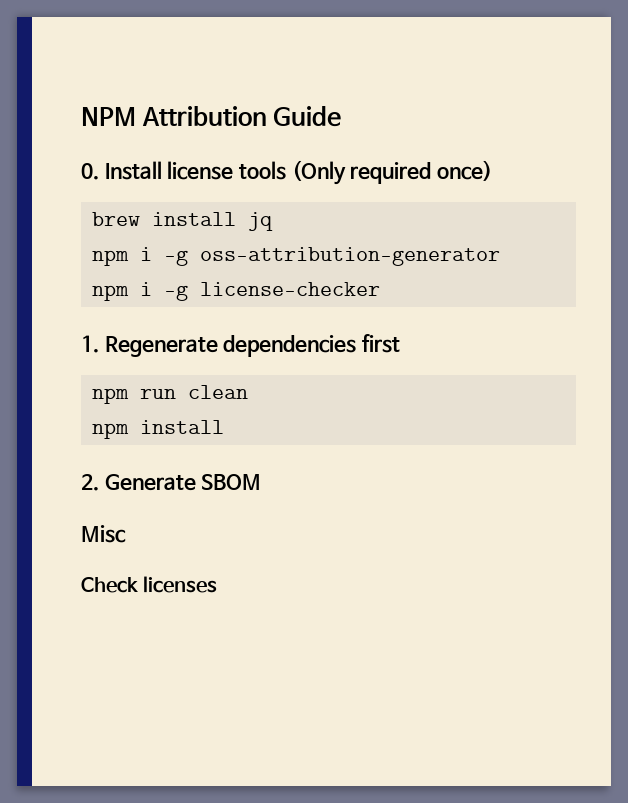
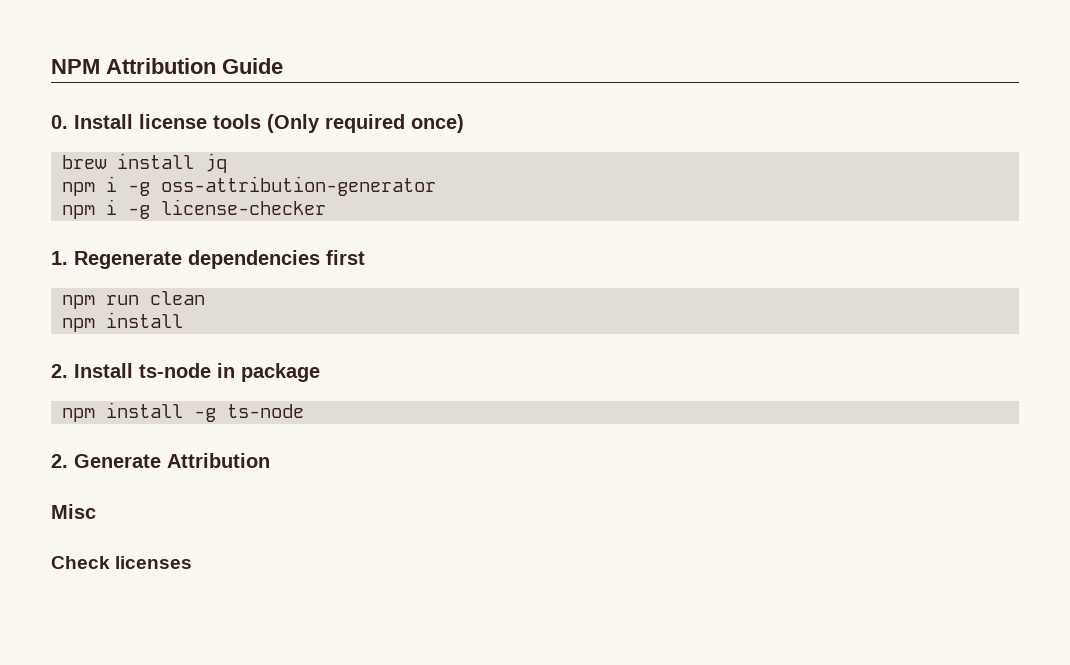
+ 2. Install ts-node in package
+ npm install -g ts-node
- 2. Generate SBOM
+ 2. Generate Attribution

